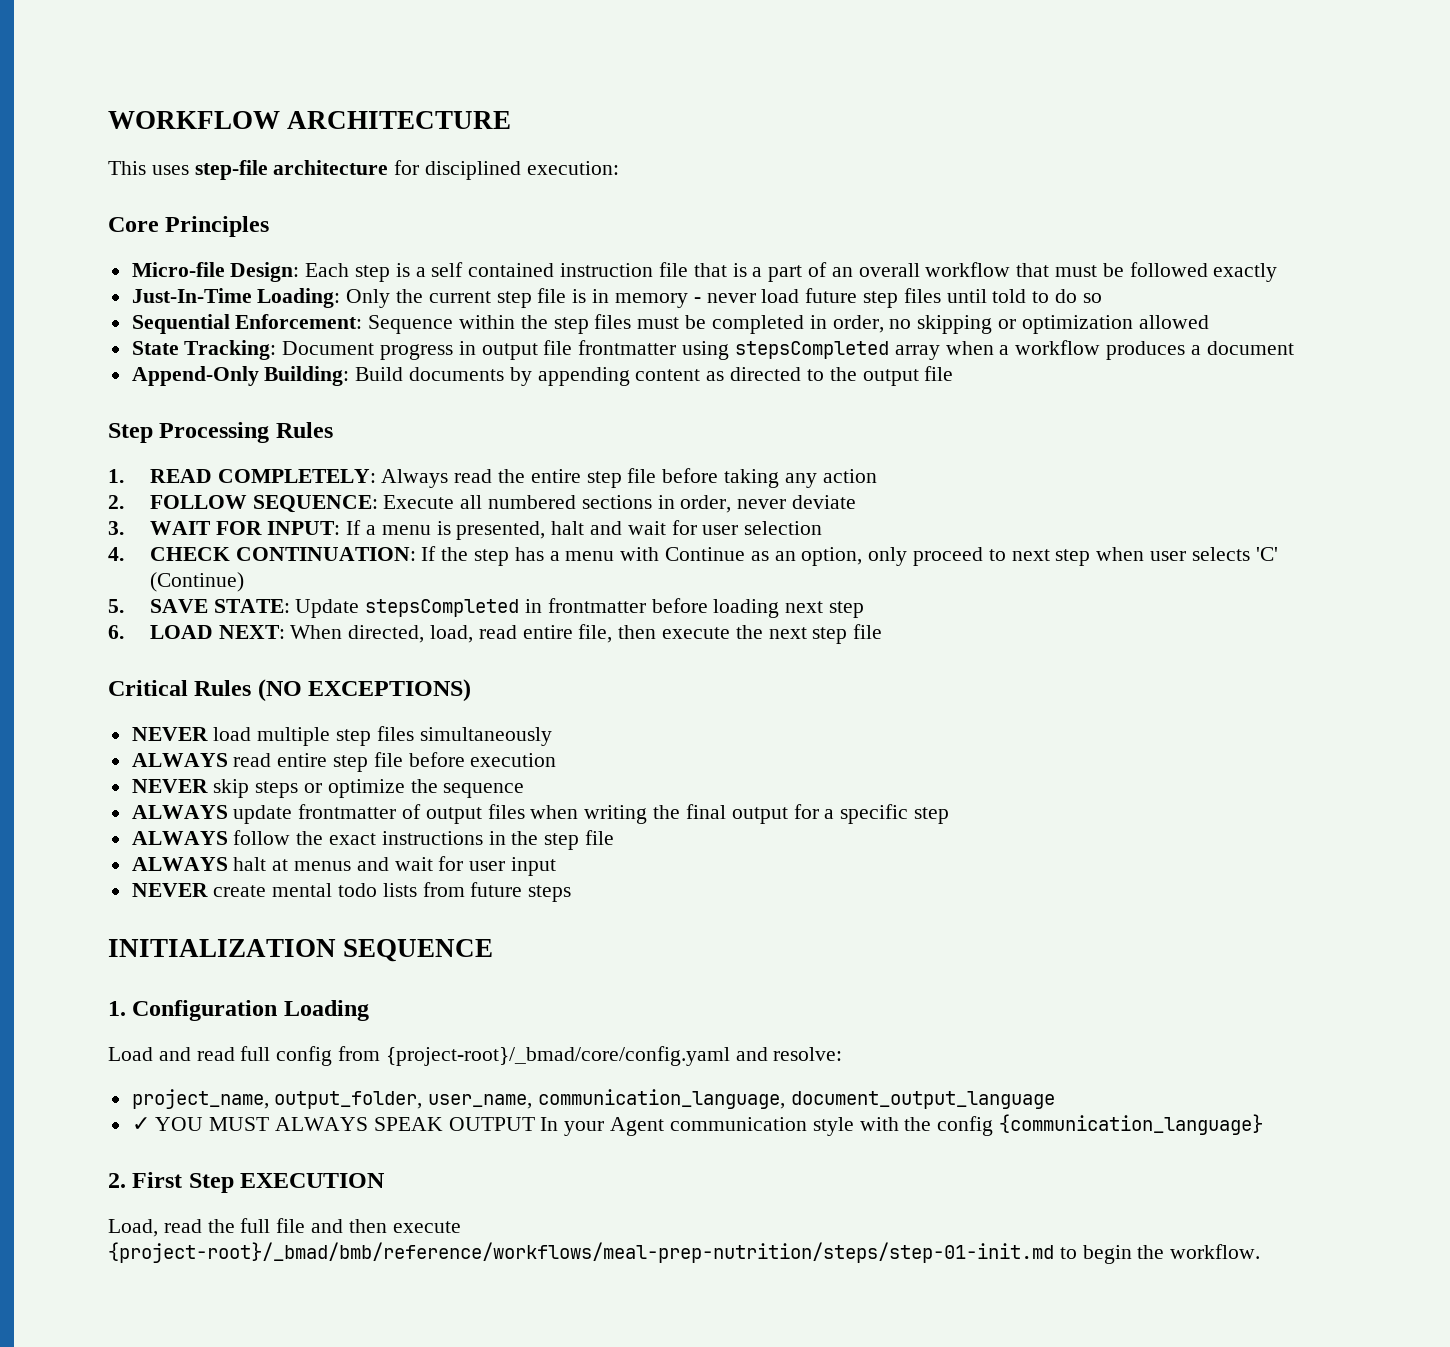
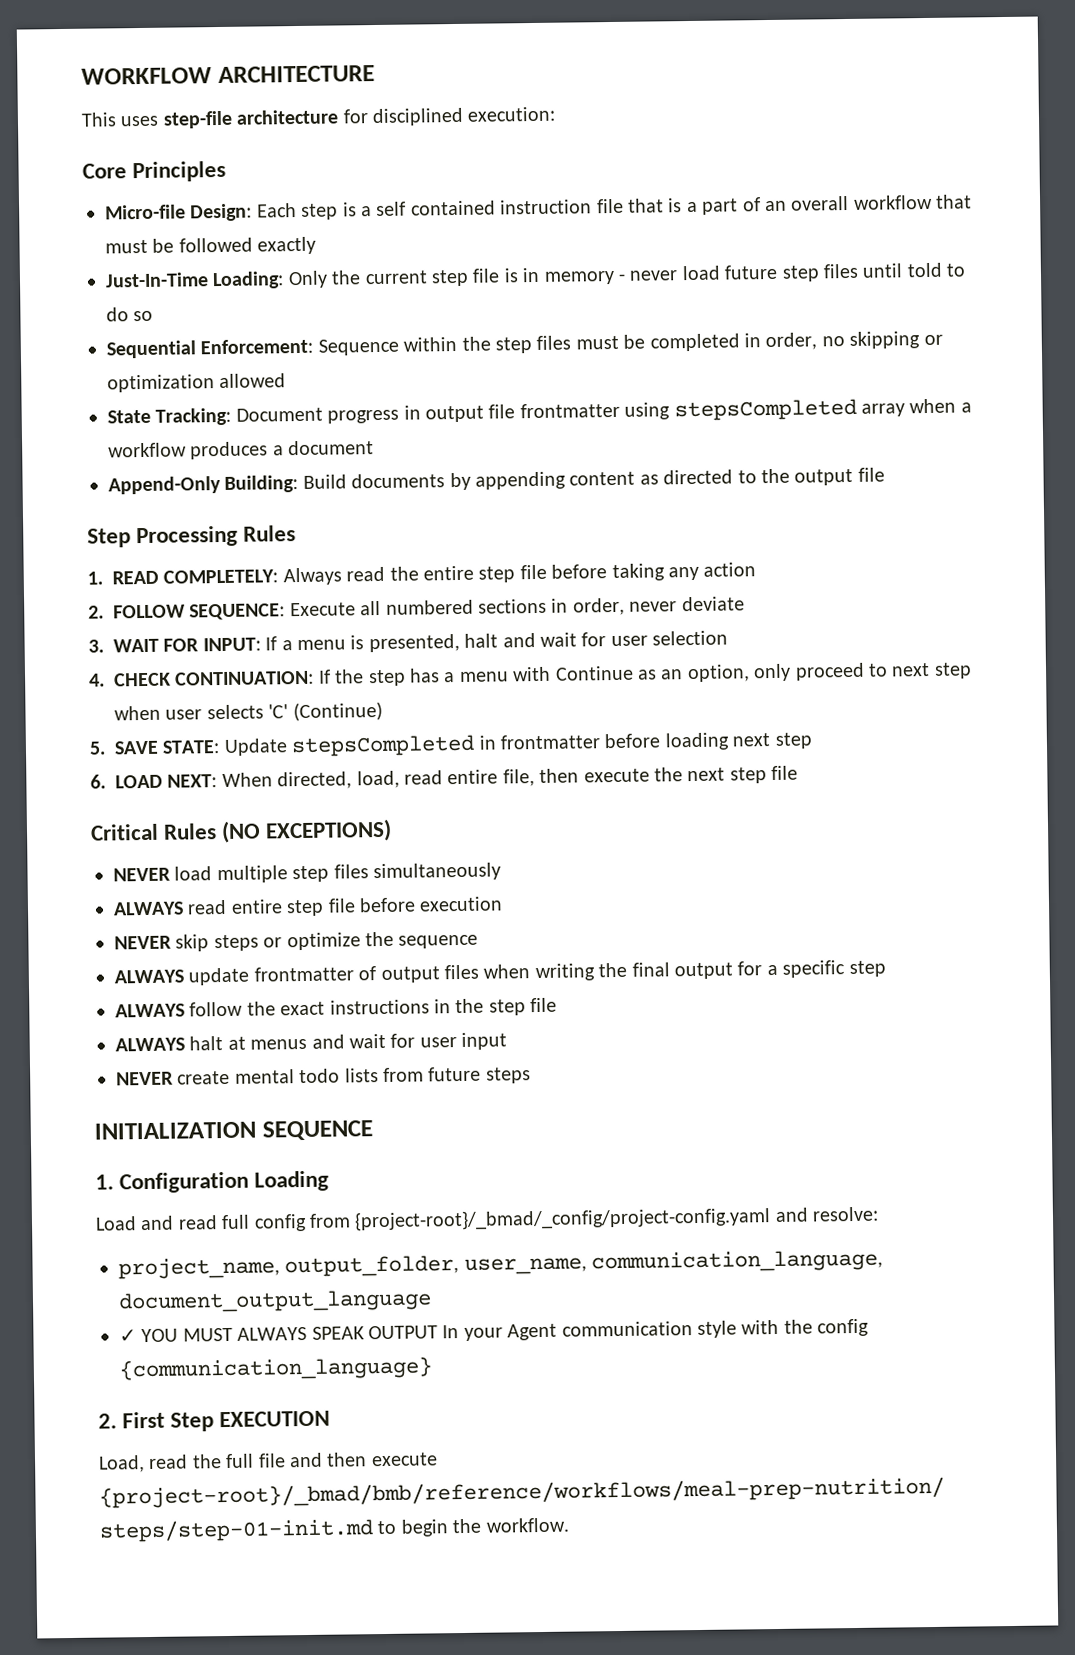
- Load and read full config from {project-root}/_bmad/core/config.yaml and resolve:
+ Load and read full config from {project-root}/_bmad/_config/project-config.yaml and resolve:

